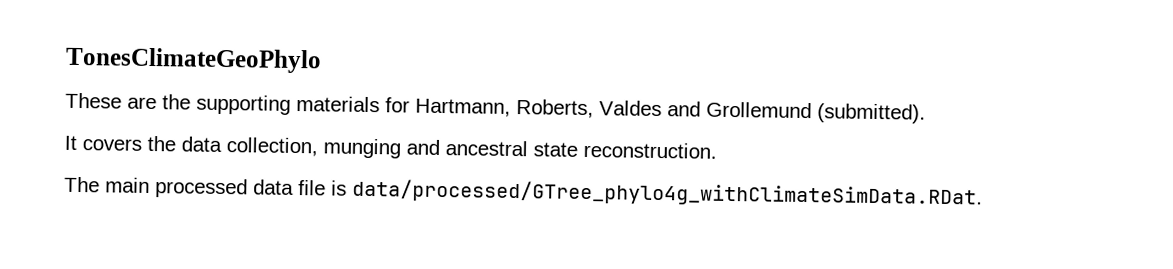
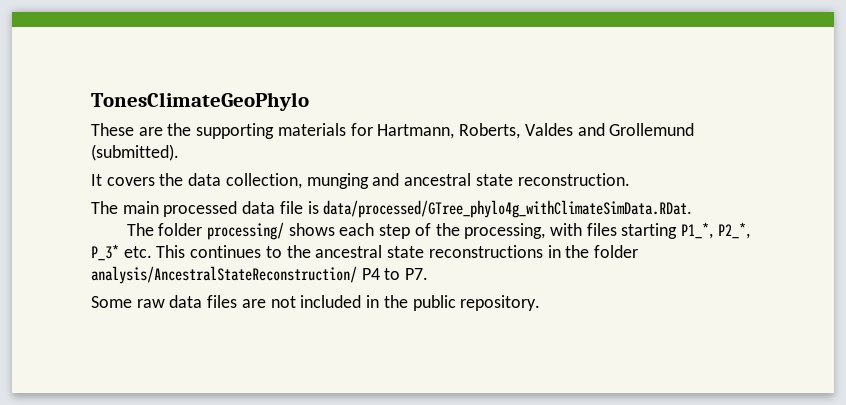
+ The folder processing/ shows each step of the processing, with files starting P1_*, P2_*, P_3* etc. This continues to the ancestral state reconstructions in the folder analysis/AncestralStateReconstruction/ P4 to P7.
+ Some raw data files are not included in the public repository.

